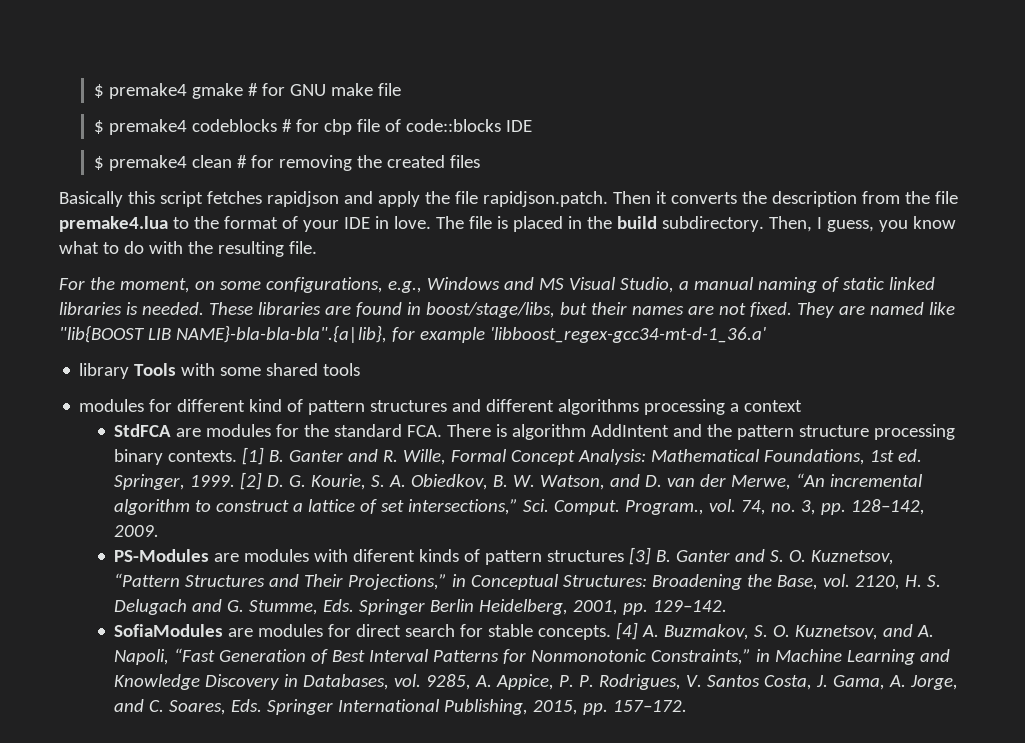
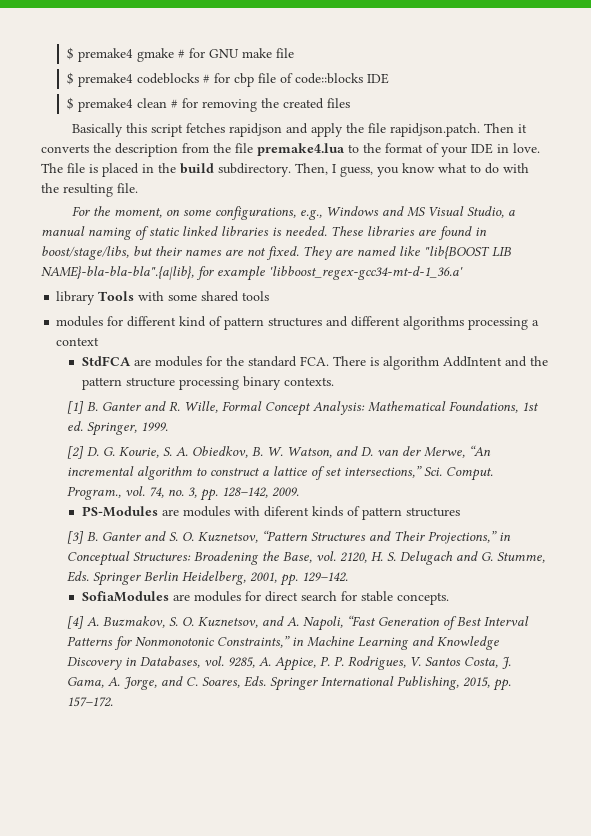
- StdFCA are modules for the standard FCA. There is algorithm AddIntent and the pattern structure processing binary contexts. [1] B. Ganter and R. Wille, Formal Concept Analysis: Mathematical Foundations, 1st ed. Springer, 1999. [2] D. G. Kourie, S. A. Obiedkov, B. W. Watson, and D. van der Merwe, “An incremental algorithm to construct a lattice of set intersections,” Sci. Comput.
+ StdFCA are modules for the standard FCA. There is algorithm AddIntent and the pattern structure processing binary contexts.
+ [1] B. Ganter and R. Wille, Formal Concept Analysis: Mathematical Foundations, 1st ed. Springer, 1999.
+ [2] D. G. Kourie, S. A. Obiedkov, B. W. Watson, and D. van der Merwe, “An incremental algorithm to construct a lattice of set intersections,” Sci. Comput.
- PS-Modules are modules with diferent kinds of pattern structures [3] B. Ganter and S. O. Kuznetsov, “Pattern Structures and Their Projections,” in Conceptual Structures: Broadening the Base, vol. 2120, H. S. Delugach and G. Stumme, Eds. Springer Berlin Heidelberg, 2001, pp. 129–142.
+ PS-Modules are modules with diferent kinds of pattern structures
+ [3] B. Ganter and S. O. Kuznetsov, “Pattern Structures and Their Projections,” in Conceptual Structures: Broadening the Base, vol. 2120, H. S. Delugach and G. Stumme, Eds. Springer Berlin Heidelberg, 2001, pp. 129–142.
- SofiaModules are modules for direct search for stable concepts. [4] A. Buzmakov, S. O. Kuznetsov, and A. Napoli, “Fast Generation of Best Interval Patterns for Nonmonotonic Constraints,” in Machine Learning and Knowledge Discovery in Databases, vol. 9285, A. Appice, P. P. Rodrigues, V. Santos Costa, J. Gama, A. Jorge, and C. Soares, Eds. Springer International Publishing, 2015, pp. 157–172.
+ SofiaModules are modules for direct search for stable concepts.
+ [4] A. Buzmakov, S. O. Kuznetsov, and A. Napoli, “Fast Generation of Best Interval Patterns for Nonmonotonic Constraints,” in Machine Learning and Knowledge Discovery in Databases, vol. 9285, A. Appice, P. P. Rodrigues, V. Santos Costa, J. Gama, A. Jorge, and C. Soares, Eds. Springer International Publishing, 2015, pp. 157–172.

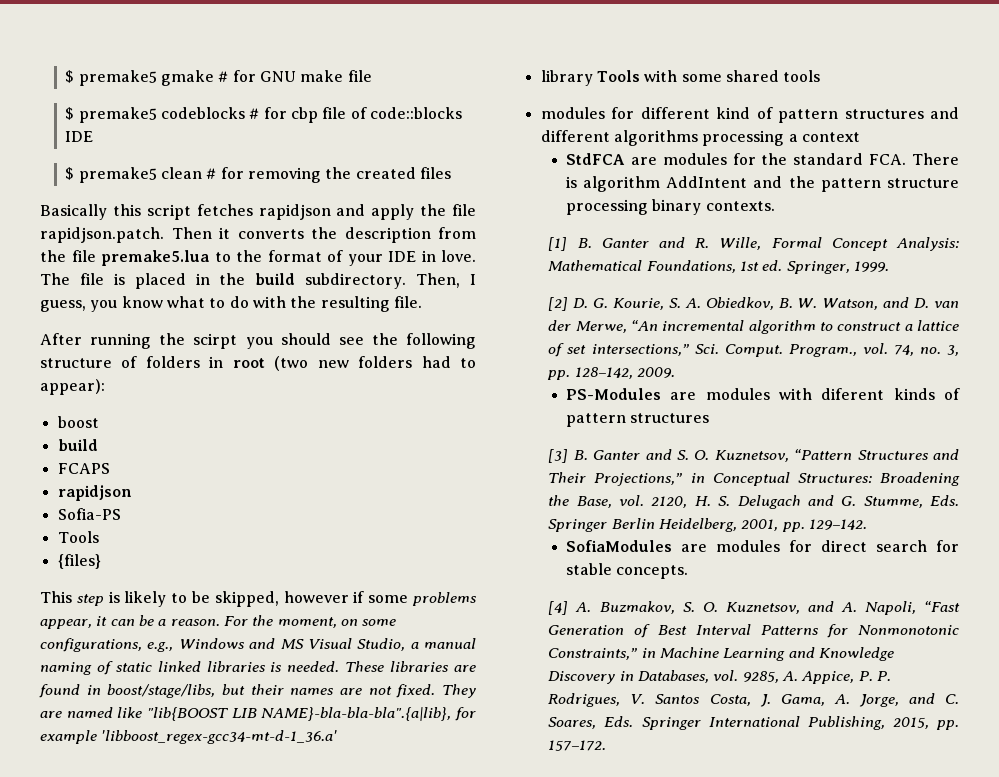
- $ premake4 gmake # for GNU make file
+ $ premake5 gmake # for GNU make file
- $ premake4 codeblocks # for cbp file of code::blocks IDE
+ $ premake5 codeblocks # for cbp file of code::blocks IDE
- $ premake4 clean # for removing the created files
+ $ premake5 clean # for removing the created files
- Basically this script fetches rapidjson and apply the file rapidjson.patch. Then it converts the description from the file premake4.lua to the format of your IDE in love.
+ Basically this script fetches rapidjson and apply the file rapidjson.patch. Then it converts the description from the file premake5.lua to the format of your IDE in love.
+ After running the scirpt you should see the following structure of folders in root (two new folders had to appear):
+ boost
+ build
+ FCAPS
+ rapidjson
+ Sofia-PS
+ Tools
+ {files}
+ This step is likely to be skipped, however if some problems appear, it can be a reason.

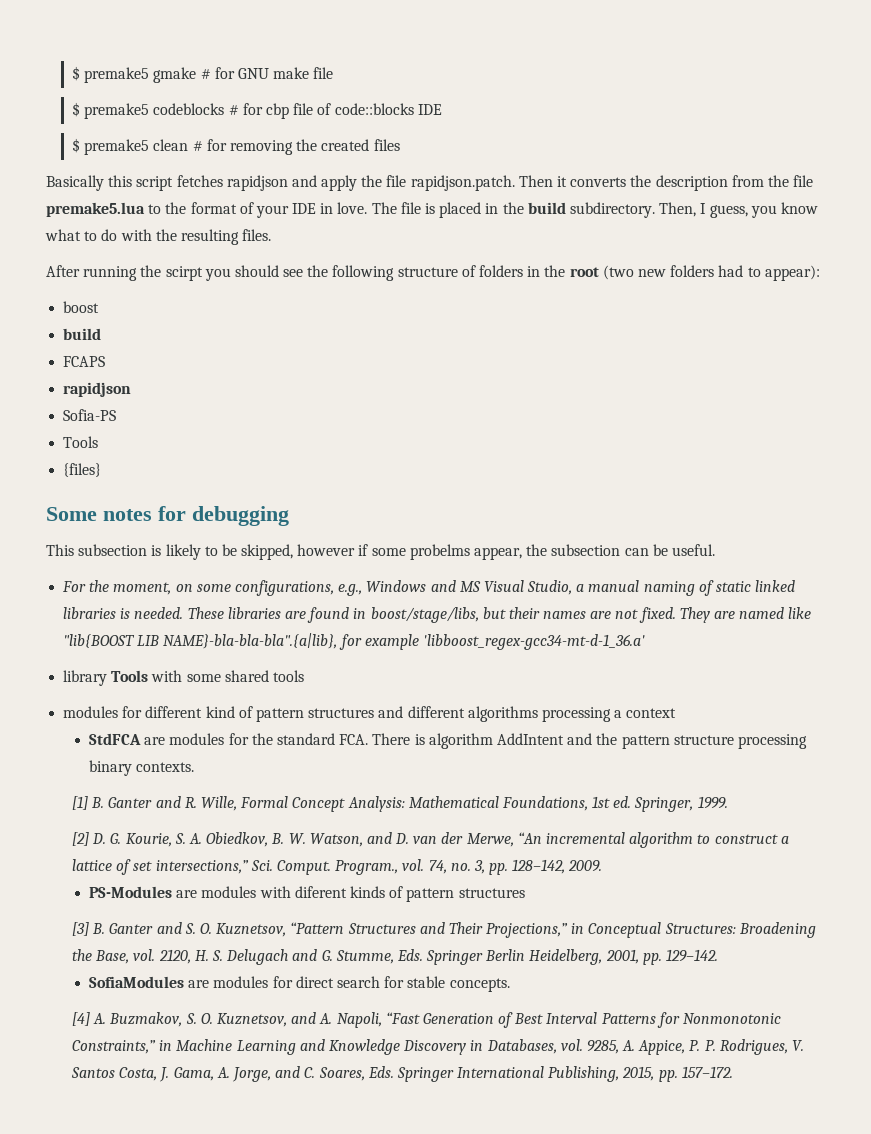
- Then, I guess, you know what to do with the resulting file.
+ Then, I guess, you know what to do with the resulting files.
- After running the scirpt you should see the following structure of folders in root (two new folders had to appear):
+ After running the scirpt you should see the following structure of folders in the root (two new folders had to appear):
+ Some notes for debugging
- This step is likely to be skipped, however if some problems appear, it can be a reason. For the moment, on some configurations, e.g., Windows and MS Visual Studio, a manual naming of static linked libraries is needed.
+ This subsection is likely to be skipped, however if some probelms appear, the subsection can be useful.
+ For the moment, on some configurations, e.g., Windows and MS Visual Studio, a manual naming of static linked libraries is needed.

